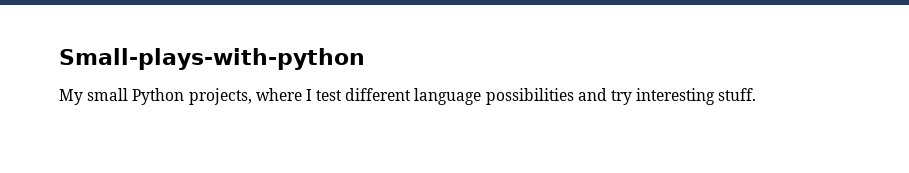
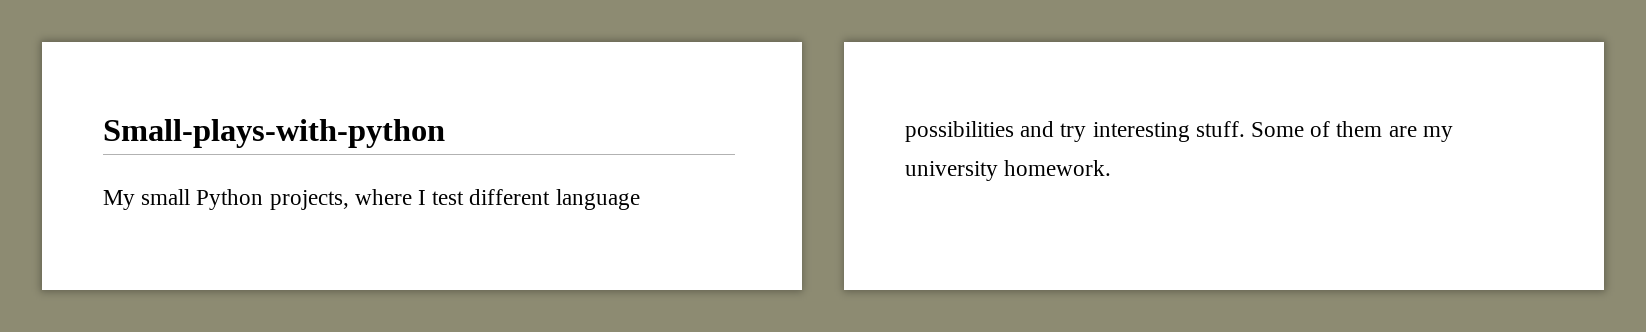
+ Some of them are my university homework.

